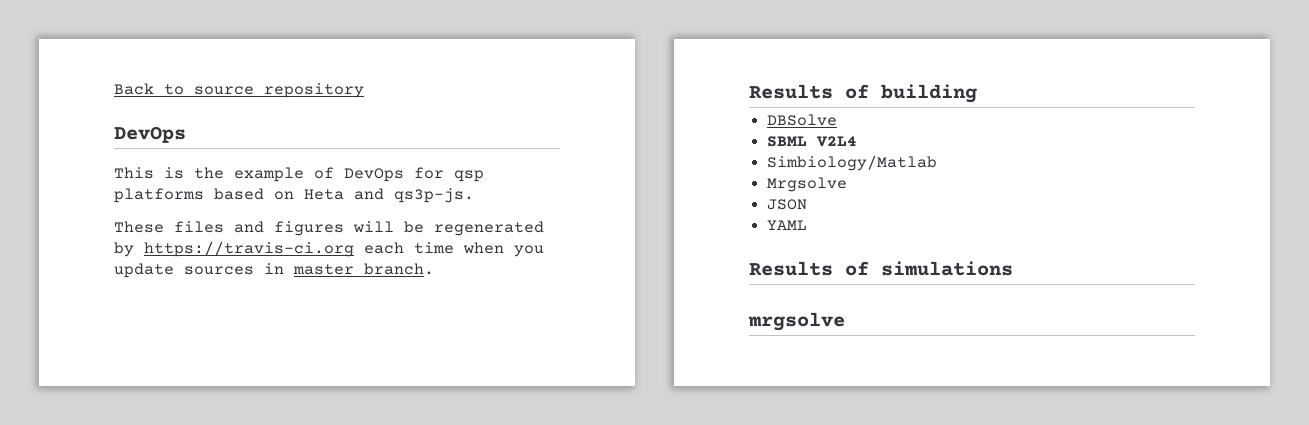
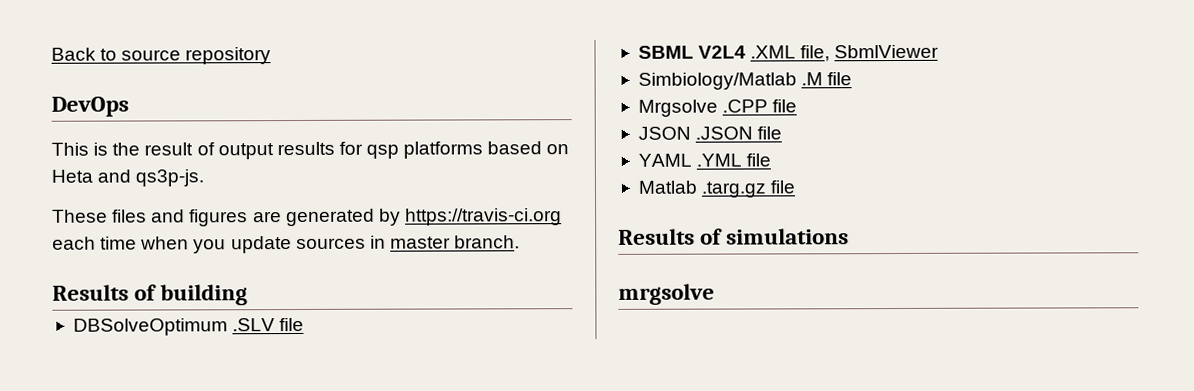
- This is the example of DevOps for qsp platforms based on Heta and qs3p-js.
+ This is the result of output results for qsp platforms based on Heta and qs3p-js.
- These files and figures will be regenerated by https://travis-ci.org each time when you update sources in master branch.
+ These files and figures are generated by https://travis-ci.org each time when you update sources in master branch.
- DBSolve
+ DBSolveOptimum .SLV file
- SBML V2L4
+ SBML V2L4 .XML file, SbmlViewer
- Simbiology/Matlab
+ Simbiology/Matlab .M file
- Mrgsolve
+ Mrgsolve .CPP file
- JSON
+ JSON .JSON file
- YAML
+ YAML .YML file
+ Matlab .targ.gz file

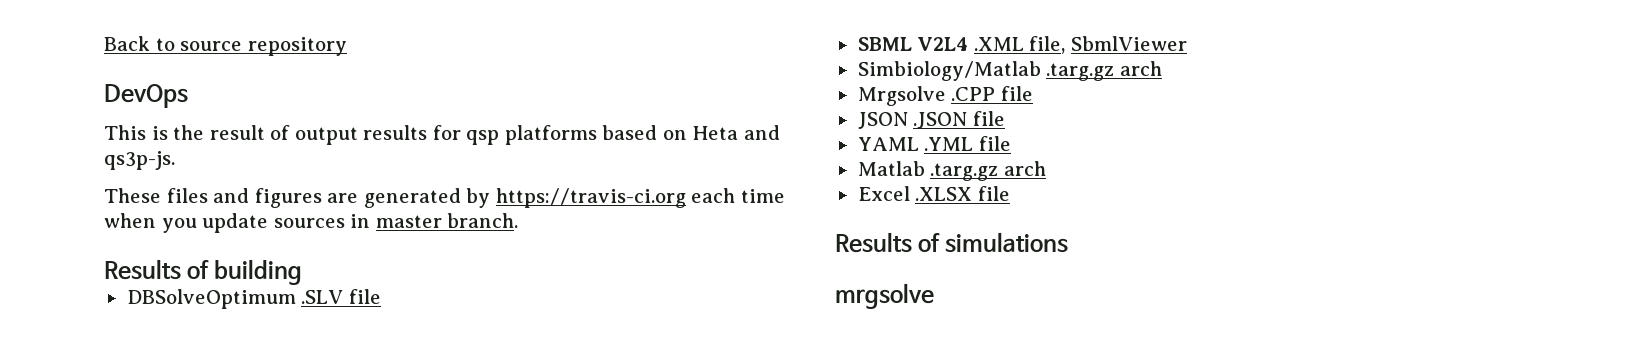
- Simbiology/Matlab .M file
+ Simbiology/Matlab .targ.gz arch
- Matlab .targ.gz file
+ Matlab .targ.gz arch
+ Excel .XLSX file

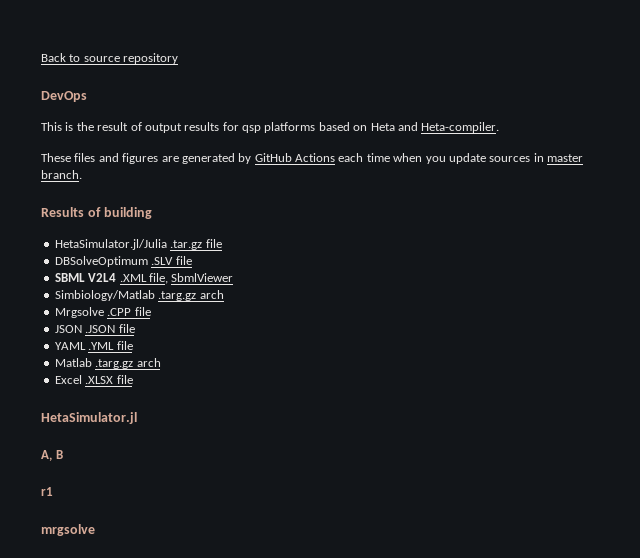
- This is the result of output results for qsp platforms based on Heta and qs3p-js.
+ This is the result of output results for qsp platforms based on Heta and Heta-compiler.
- These files and figures are generated by https://travis-ci.org each time when you update sources in master branch.
+ These files and figures are generated by GitHub Actions each time when you update sources in master branch.
+ HetaSimulator.jl/Julia .tar.gz file
- Results of simulations
+ HetaSimulator.jl
+ A, B
+ r1

